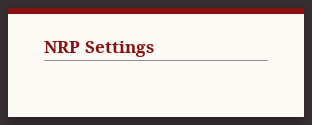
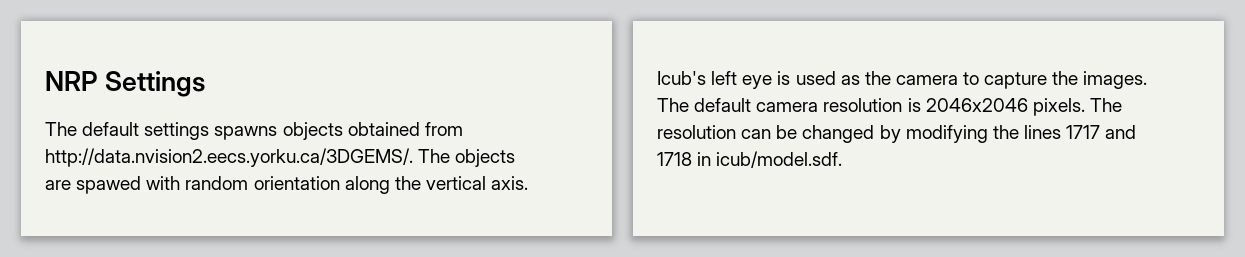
+ The default settings spawns objects obtained from http://data.nvision2.eecs.yorku.ca/3DGEMS/. The objects are spawed with random orientation along the vertical axis. Icub's left eye is used as the camera to capture the images. The default camera resolution is 2046x2046 pixels. The resolution can be changed by modifying the lines 1717 and 1718 in icub/model.sdf.

